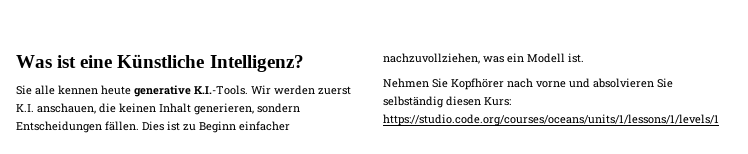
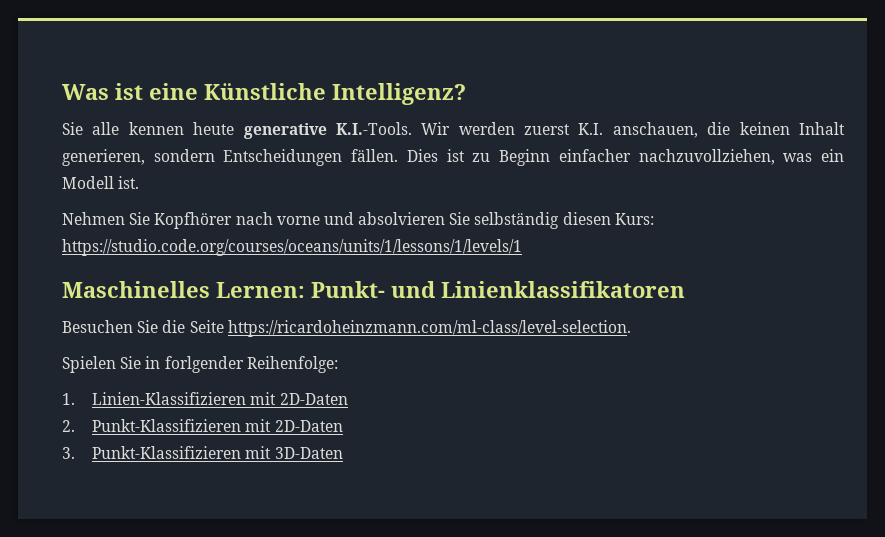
+ Maschinelles Lernen: Punkt- und Linienklassifikatoren
+ Besuchen Sie die Seite https://ricardoheinzmann.com/ml-class/level-selection.
+ Spielen Sie in forlgender Reihenfolge:
+ 1. Linien-Klassifizieren mit 2D-Daten
+ 2. Punkt-Klassifizieren mit 2D-Daten
+ 3. Punkt-Klassifizieren mit 3D-Daten

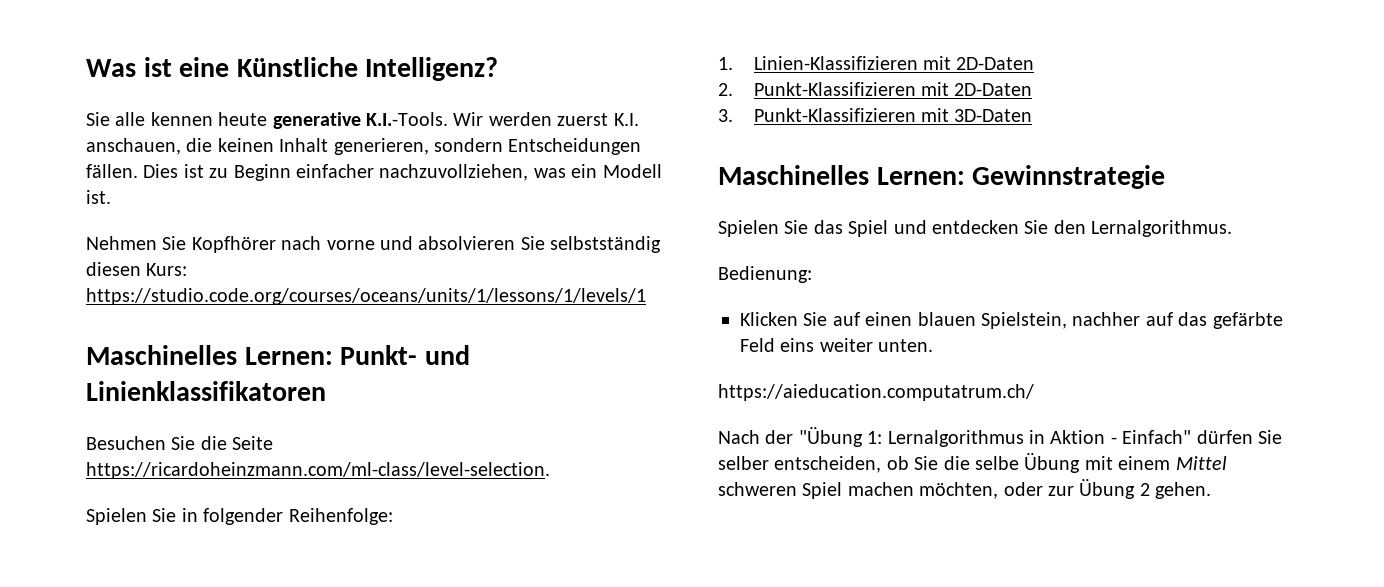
- Nehmen Sie Kopfhörer nach vorne und absolvieren Sie selbständig diesen Kurs: https://studio.code.org/courses/oceans/units/1/lessons/1/levels/1
+ Nehmen Sie Kopfhörer nach vorne und absolvieren Sie selbstständig diesen Kurs: https://studio.code.org/courses/oceans/units/1/lessons/1/levels/1
- Spielen Sie in forlgender Reihenfolge:
+ Spielen Sie in folgender Reihenfolge:
+ Maschinelles Lernen: Gewinnstrategie
+ Spielen Sie das Spiel und entdecken Sie den Lernalgorithmus.
+ Bedienung:
+ Klicken Sie auf einen blauen Spielstein, nachher auf das gefärbte Feld eins weiter unten.
+ https://aieducation.computatrum.ch/
+ Nach der "Übung 1: Lernalgorithmus in Aktion - Einfach" dürfen Sie selber entscheiden, ob Sie die selbe Übung mit einem Mittel schweren Spiel machen möchten, oder zur Übung 2 gehen.

